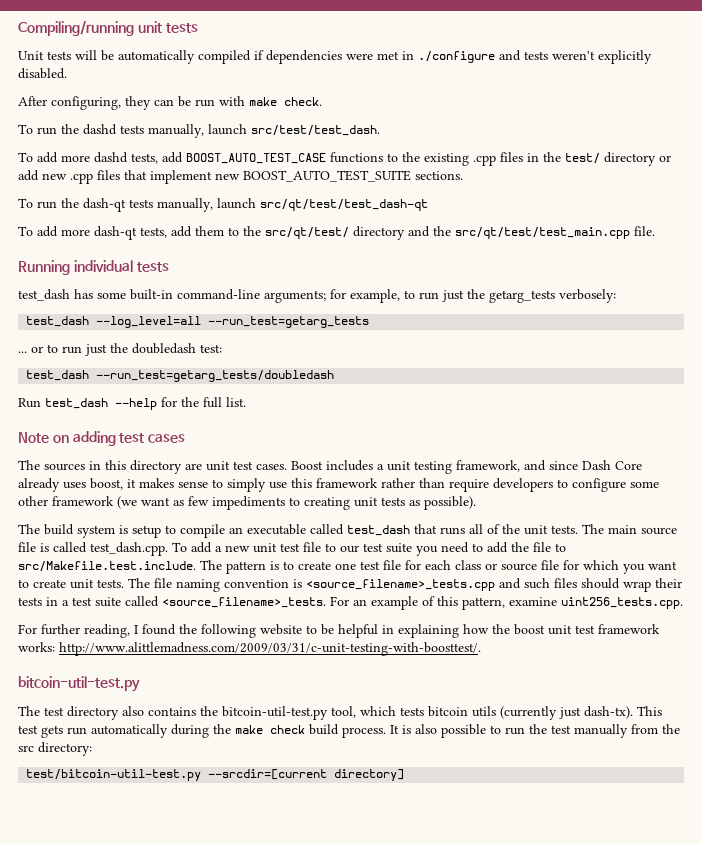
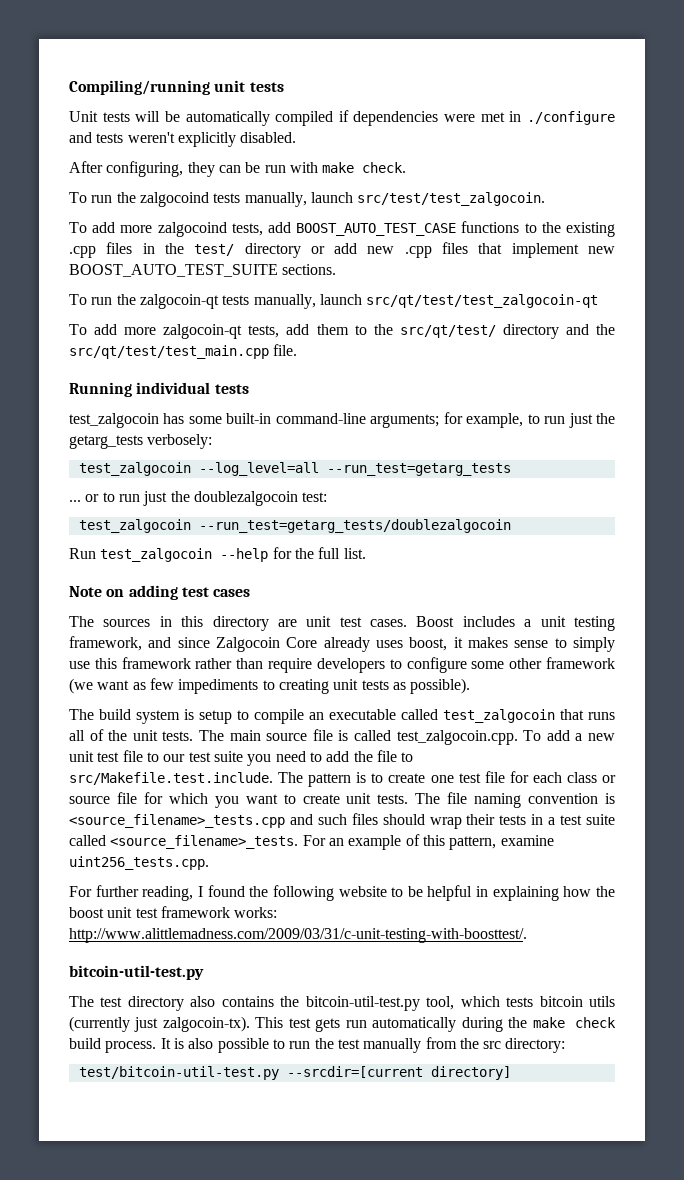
- To run the dashd tests manually, launch src/test/test_dash.
- To add more dashd tests, add BOOST_AUTO_TEST_CASE functions to the existing .cpp files in the test/ directory or add new .cpp files that implement new BOOST_AUTO_TEST_SUITE sections.
+ To run the zalgocoind tests manually, launch src/test/test_zalgocoin.
+ To add more zalgocoind tests, add BOOST_AUTO_TEST_CASE functions to the existing .cpp files in the test/ directory or add new .cpp files that implement new BOOST_AUTO_TEST_SUITE sections.
- To run the dash-qt tests manually, launch src/qt/test/test_dash-qt
- To add more dash-qt tests, add them to the src/qt/test/ directory and the src/qt/test/test_main.cpp file.
+ To run the zalgocoin-qt tests manually, launch src/qt/test/test_zalgocoin-qt
+ To add more zalgocoin-qt tests, add them to the src/qt/test/ directory and the src/qt/test/test_main.cpp file.
- test_dash has some built-in command-line arguments; for example, to run just the getarg_tests verbosely:
+ test_zalgocoin has some built-in command-line arguments; for example, to run just the getarg_tests verbosely:
- test_dash --log_level=all --run_test=getarg_tests
+ test_zalgocoin --log_level=all --run_test=getarg_tests
- ... or to run just the doubledash test:
+ ... or to run just the doublezalgocoin test:
- test_dash --run_test=getarg_tests/doubledash
+ test_zalgocoin --run_test=getarg_tests/doublezalgocoin
- Run test_dash --help for the full list.
+ Run test_zalgocoin --help for the full list.
- Boost includes a unit testing framework, and since Dash Core already uses boost, it makes sense to simply use this framework rather than require developers to configure some other framework (we want as few impediments to creating unit tests as possible).
+ Boost includes a unit testing framework, and since Zalgocoin Core already uses boost, it makes sense to simply use this framework rather than require developers to configure some other framework (we want as few impediments to creating unit tests as possible).
- The build system is setup to compile an executable called test_dash that runs all of the unit tests.
+ The build system is setup to compile an executable called test_zalgocoin that runs all of the unit tests.
- The main source file is called test_dash.cpp. To add a new unit test file to our test suite you need to add the file to src/Makefile.test.include. The pattern is to create one test file for each class or source file for which you want to create unit tests.
+ The main source file is called test_zalgocoin.cpp. To add a new unit test file to our test suite you need to add the file to src/Makefile.test.include. The pattern is to create one test file for each class or source file for which you want to create unit tests.
- The test directory also contains the bitcoin-util-test.py tool, which tests bitcoin utils (currently just dash-tx).
+ The test directory also contains the bitcoin-util-test.py tool, which tests bitcoin utils (currently just zalgocoin-tx).

